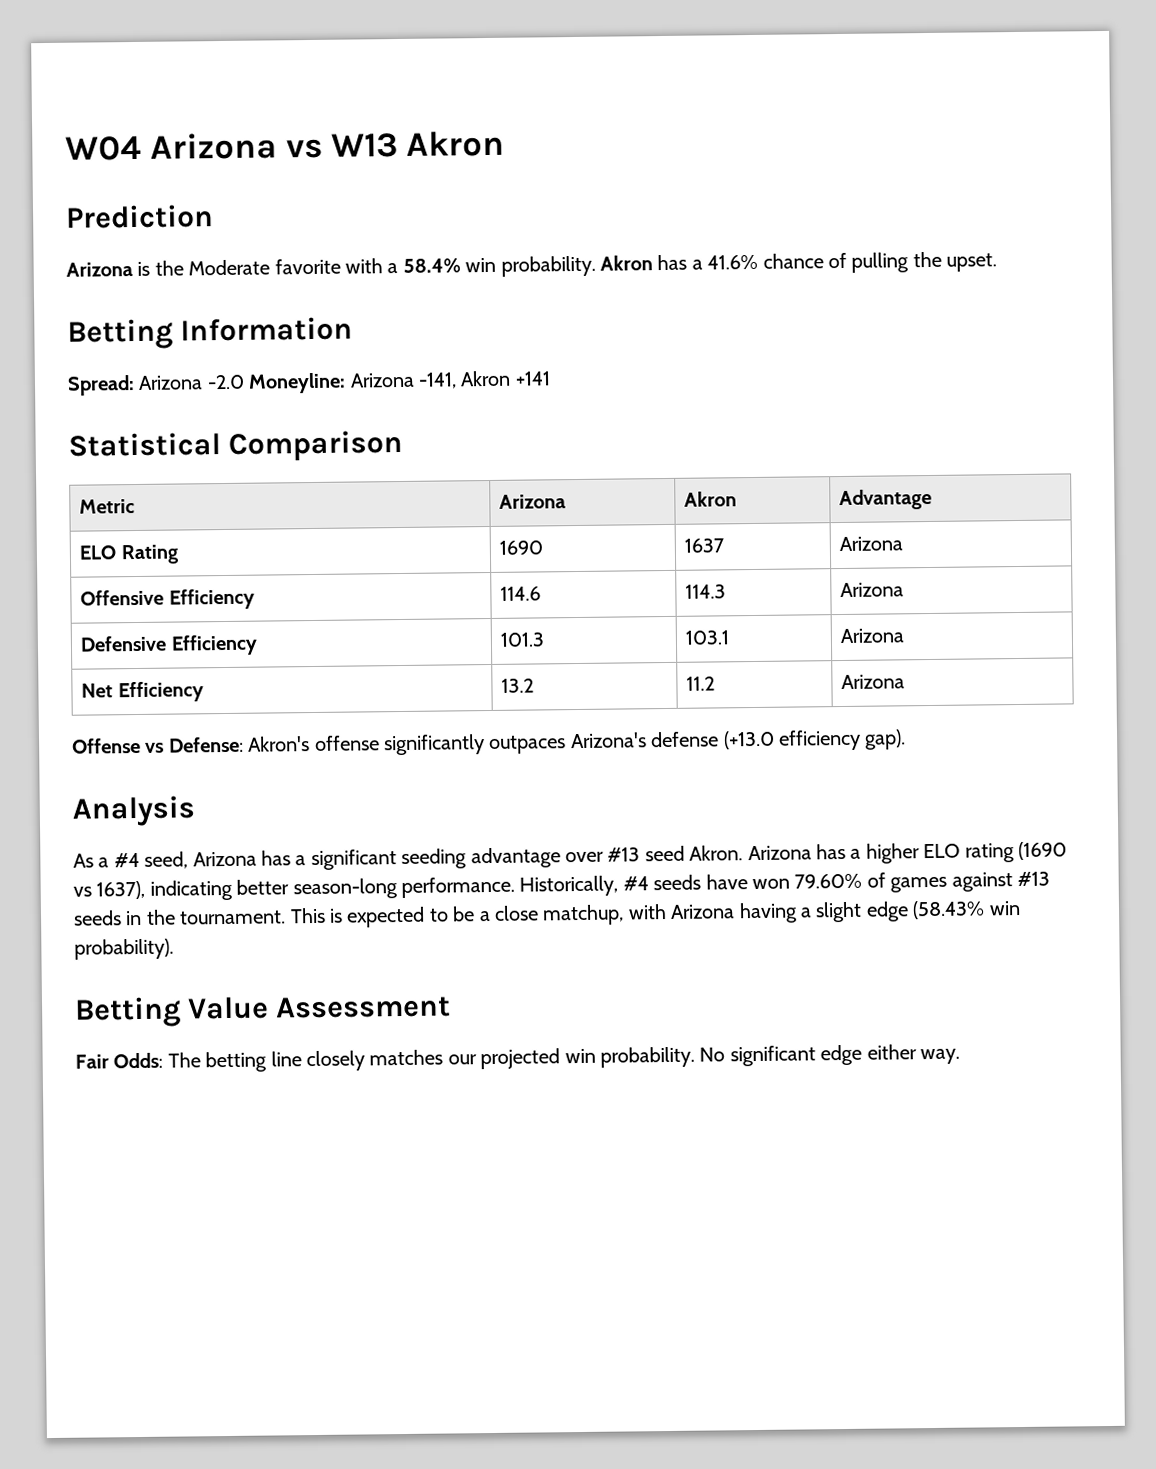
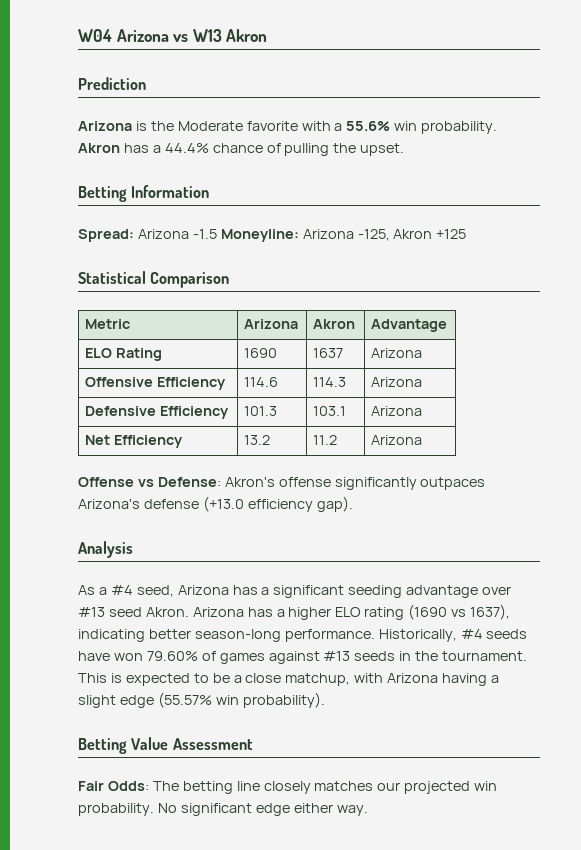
- Arizona is the Moderate favorite with a 58.4% win probability.
+ Arizona is the Moderate favorite with a 55.6% win probability.
- Akron has a 41.6% chance of pulling the upset.
+ Akron has a 44.4% chance of pulling the upset.
- Spread: Arizona -2.0 Moneyline: Arizona -141, Akron +141
+ Spread: Arizona -1.5 Moneyline: Arizona -125, Akron +125
- This is expected to be a close matchup, with Arizona having a slight edge (58.43% win probability).
+ This is expected to be a close matchup, with Arizona having a slight edge (55.57% win probability).

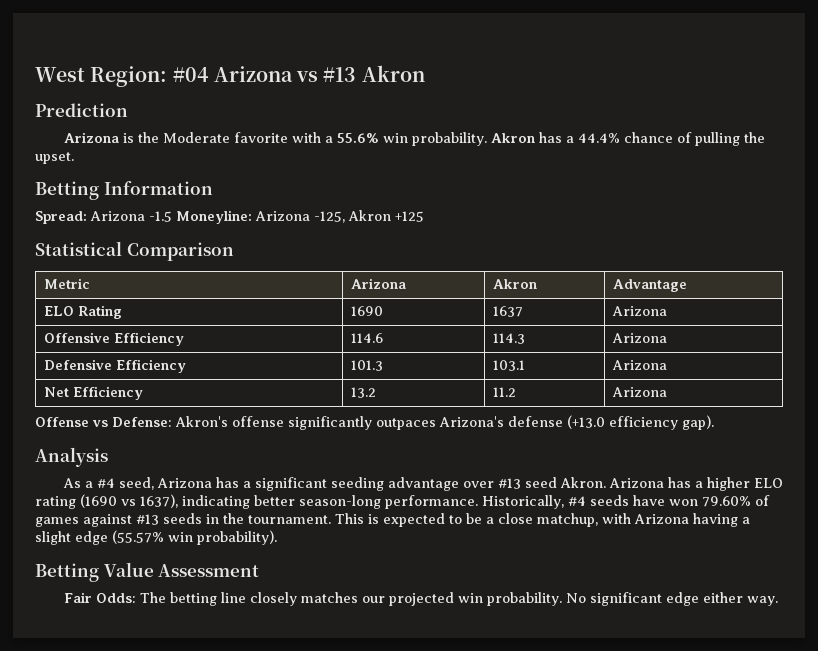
- W04 Arizona vs W13 Akron
+ West Region: #04 Arizona vs #13 Akron

